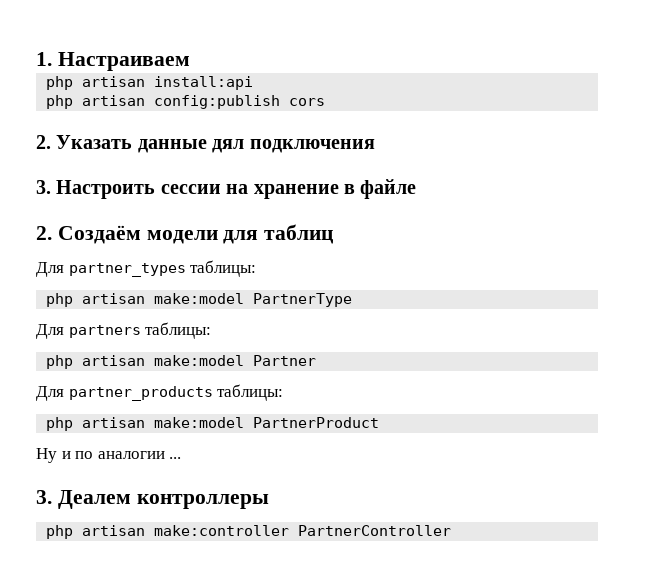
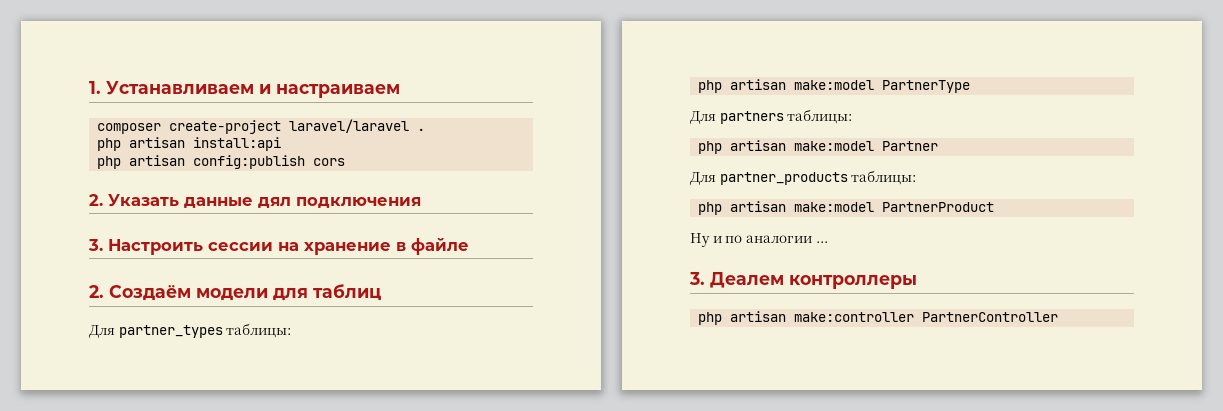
- 1. Настраиваем
+ 1. Устанавливаем и настраиваем
+ composer create-project laravel/laravel .

